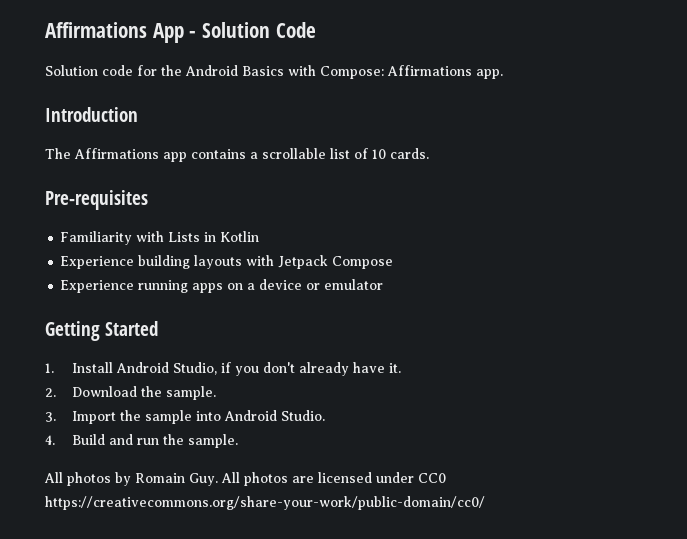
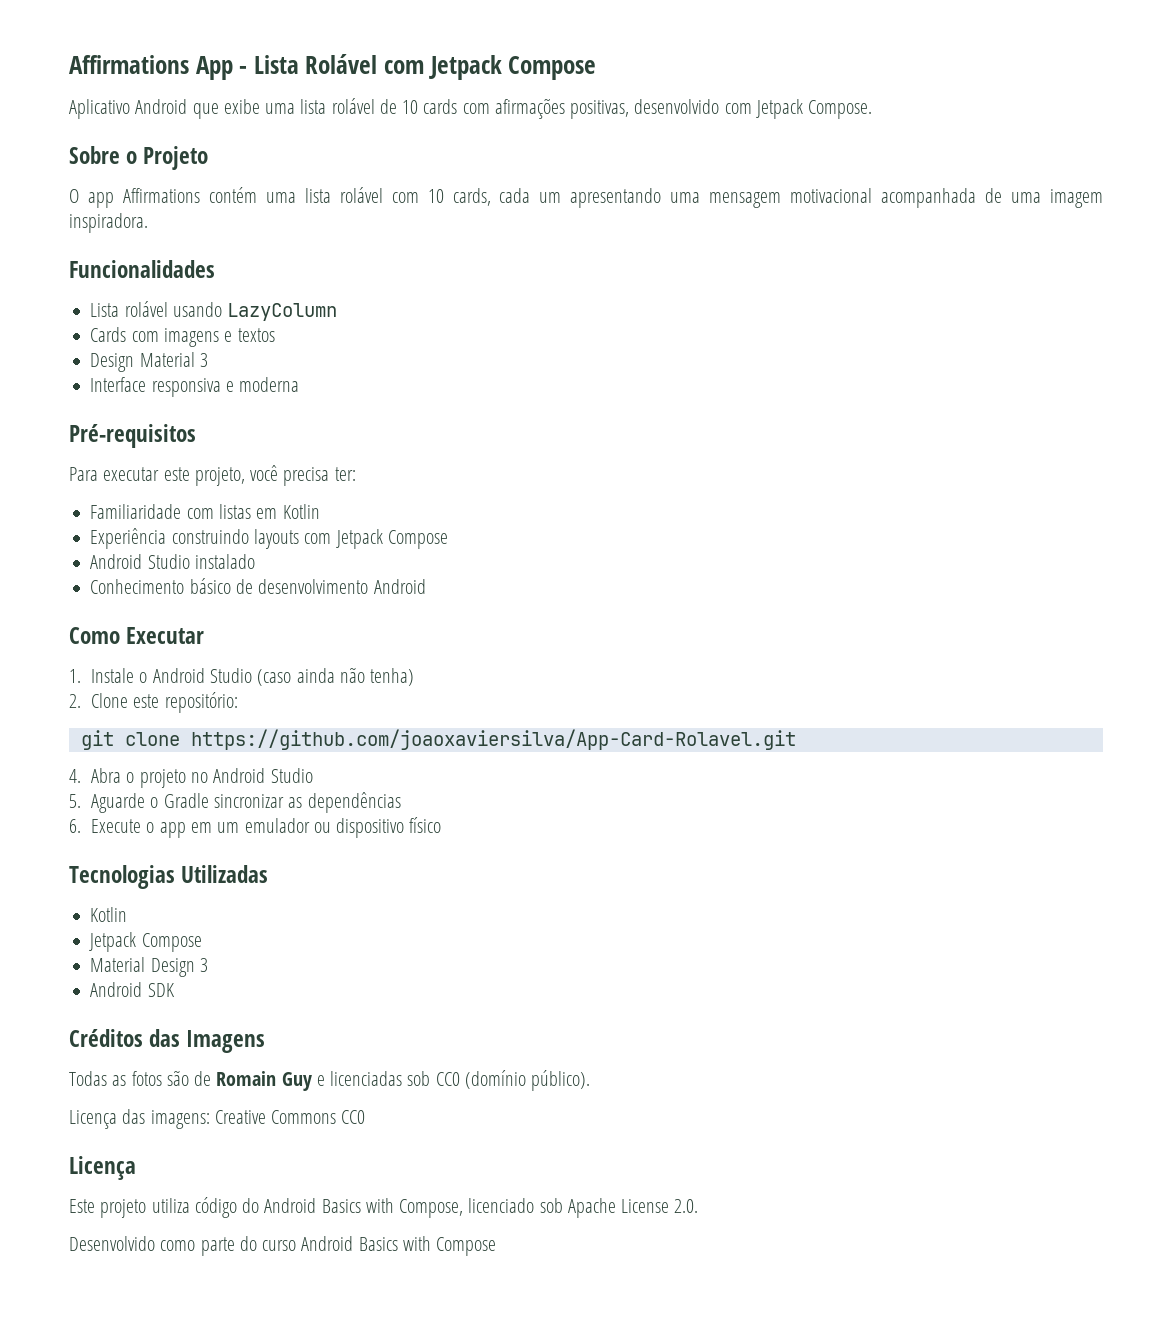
- Affirmations App - Solution Code
- Solution code for the Android Basics with Compose: Affirmations app.
- Introduction
- The Affirmations app contains a scrollable list of 10 cards.
- Pre-requisites
- Familiarity with Lists in Kotlin
- Experience building layouts with Jetpack Compose
- Experience running apps on a device or emulator
- Getting Started
- 1. Install Android Studio, if you don't already have it.
- 2. Download the sample.
- 3. Import the sample into Android Studio.
- 4. Build and run the sample.
- All photos by Romain Guy. All photos are licensed under CC0 https://creativecommons.org/share-your-work/public-domain/cc0/
+ Affirmations App - Lista Rolável com Jetpack Compose
+ Aplicativo Android que exibe uma lista rolável de 10 cards com afirmações positivas, desenvolvido com Jetpack Compose.
+ Sobre o Projeto
+ O app Affirmations contém uma lista rolável com 10 cards, cada um apresentando uma mensagem motivacional acompanhada de uma imagem inspiradora.
+ Funcionalidades
+ Lista rolável usando LazyColumn
+ Cards com imagens e textos
+ Design Material 3
+ Interface responsiva e moderna
+ Pré-requisitos
+ Para executar este projeto, você precisa ter:
+ Familiaridade com listas em Kotlin
+ Experiência construindo layouts com Jetpack Compose
+ Android Studio instalado
+ Conhecimento básico de desenvolvimento Android
+ Como Executar
+ 1. Instale o Android Studio (caso ainda não tenha)
+ 2. Clone este repositório:
+ git clone https://github.com/joaoxaviersilva/App-Card-Rolavel.git
+ 4. Abra o projeto no Android Studio
+ 5. Aguarde o Gradle sincronizar as dependências
+ 6. Execute o app em um emulador ou dispositivo físico
+ Tecnologias Utilizadas
+ Kotlin
+ Jetpack Compose
+ Material Design 3
+ Android SDK
+ Créditos das Imagens
+ Todas as fotos são de Romain Guy e licenciadas sob CC0 (domínio público).
+ Licença das imagens: Creative Commons CC0
+ Licença
+ Este projeto utiliza código do Android Basics with Compose, licenciado sob Apache License 2.0.
+ Desenvolvido como parte do curso Android Basics with Compose

